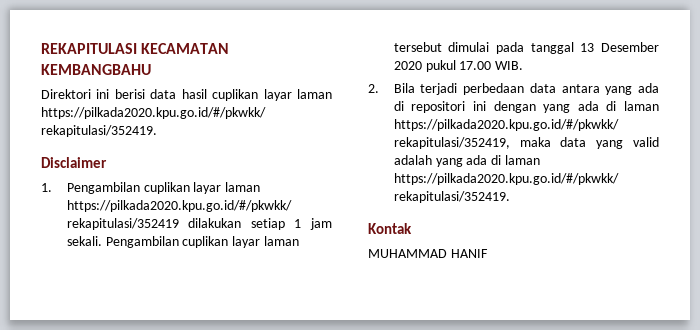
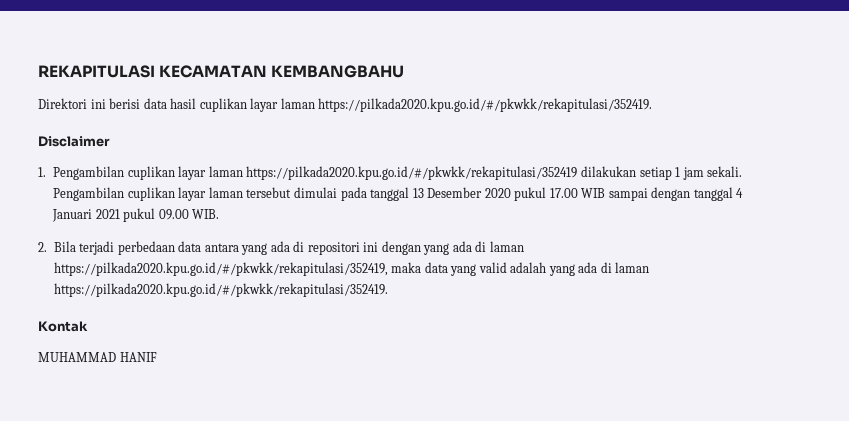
- Pengambilan cuplikan layar laman tersebut dimulai pada tanggal 13 Desember 2020 pukul 17.00 WIB.
+ Pengambilan cuplikan layar laman tersebut dimulai pada tanggal 13 Desember 2020 pukul 17.00 WIB sampai dengan tanggal 4 Januari 2021 pukul 09.00 WIB.

